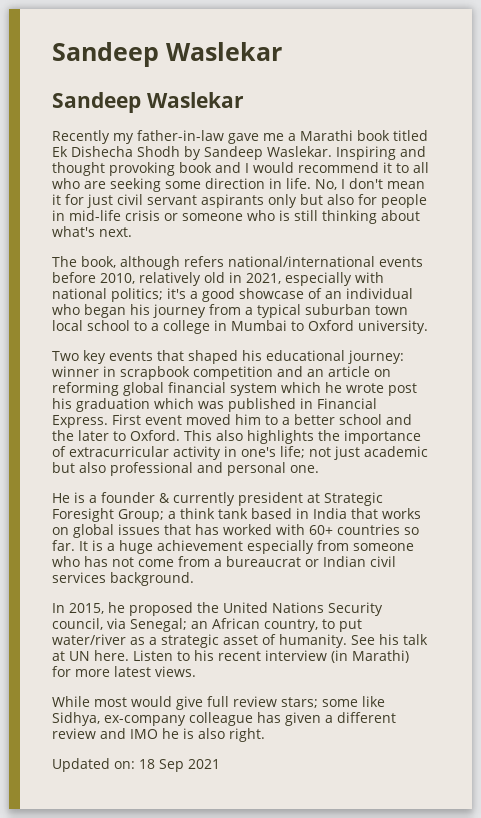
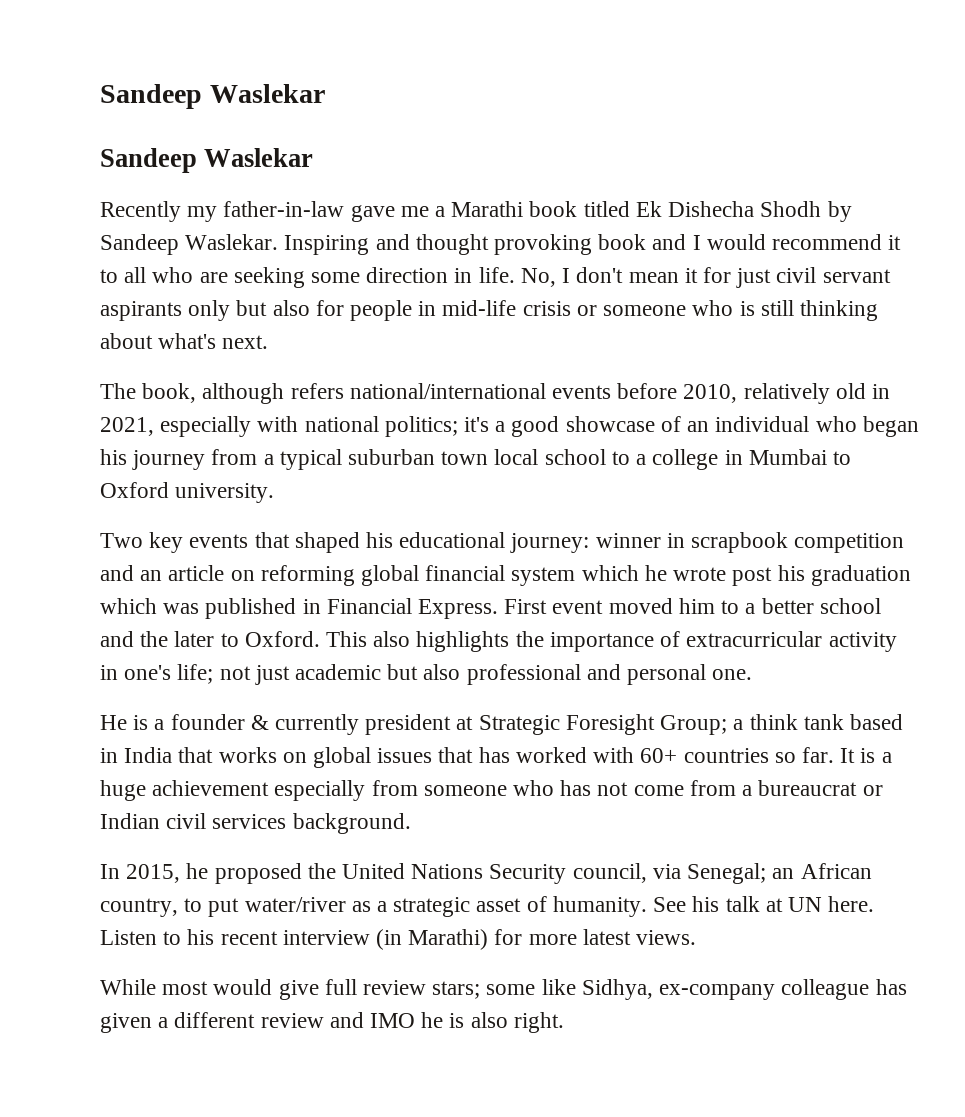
- Updated on: 18 Sep 2021

